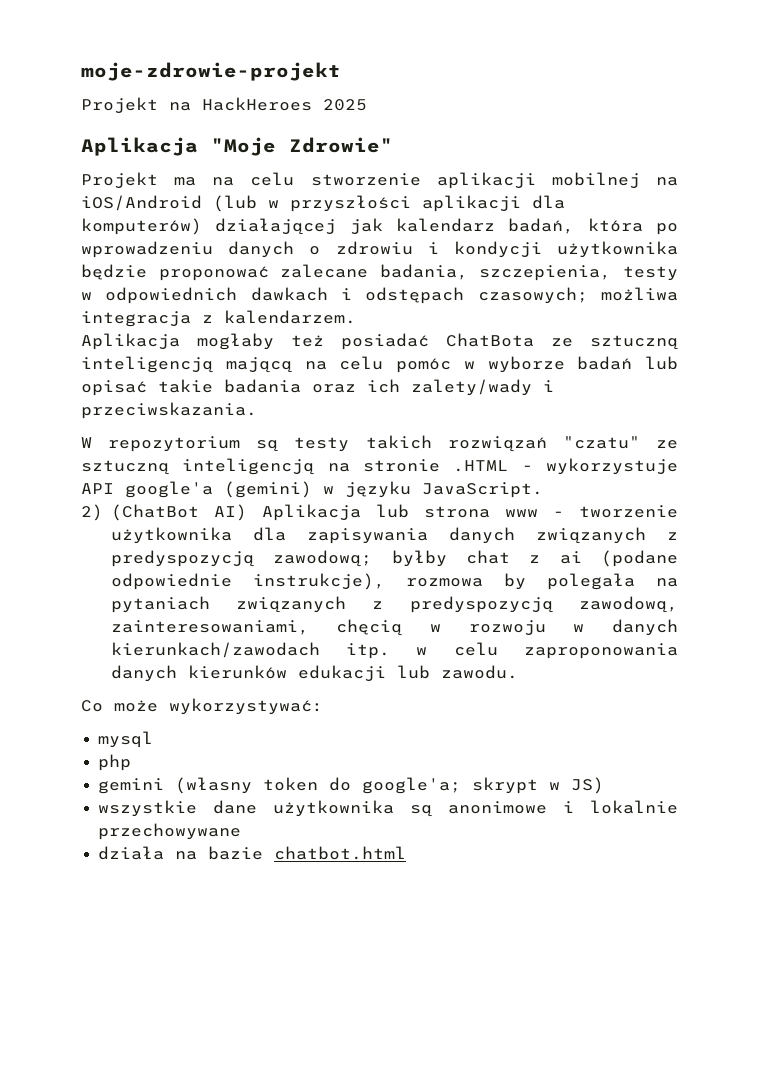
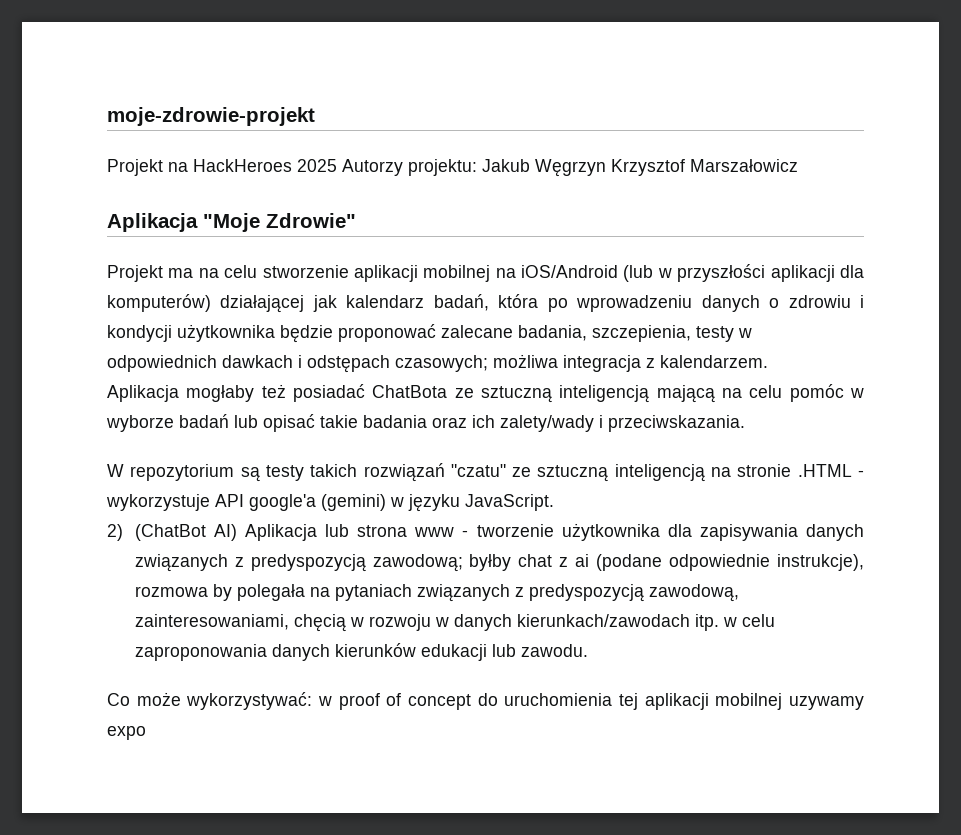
- Projekt na HackHeroes 2025
+ Projekt na HackHeroes 2025 Autorzy projektu: Jakub Węgrzyn Krzysztof Marszałowicz
- Co może wykorzystywać:
- mysql
- php
- gemini (własny token do google'a; skrypt w JS)
- wszystkie dane użytkownika są anonimowe i lokalnie przechowywane
- działa na bazie chatbot.html
+ Co może wykorzystywać: w proof of concept do uruchomienia tej aplikacji mobilnej uzywamy expo

